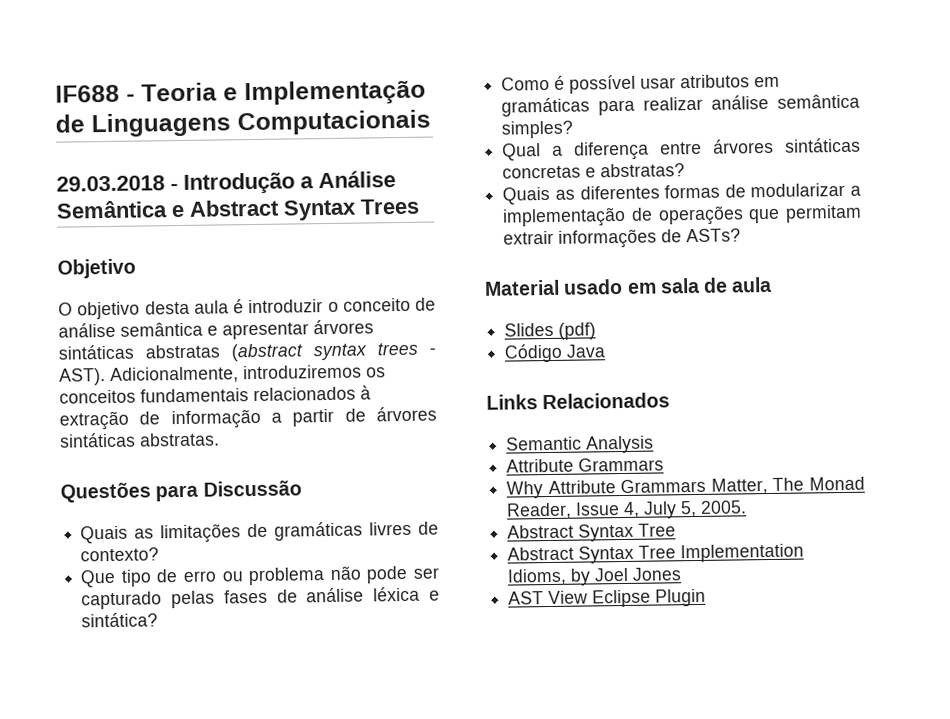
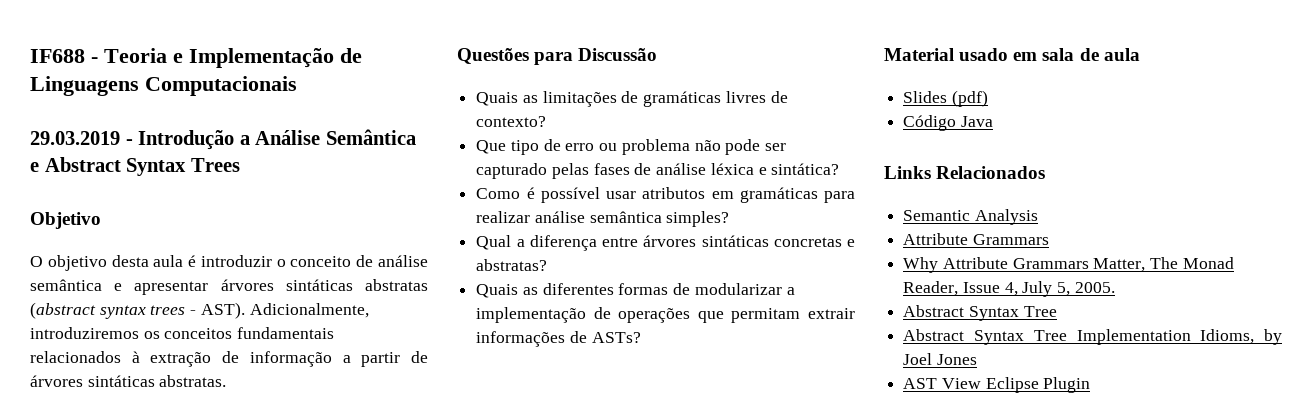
- 29.03.2018 - Introdução a Análise Semântica e Abstract Syntax Trees
+ 29.03.2019 - Introdução a Análise Semântica e Abstract Syntax Trees

